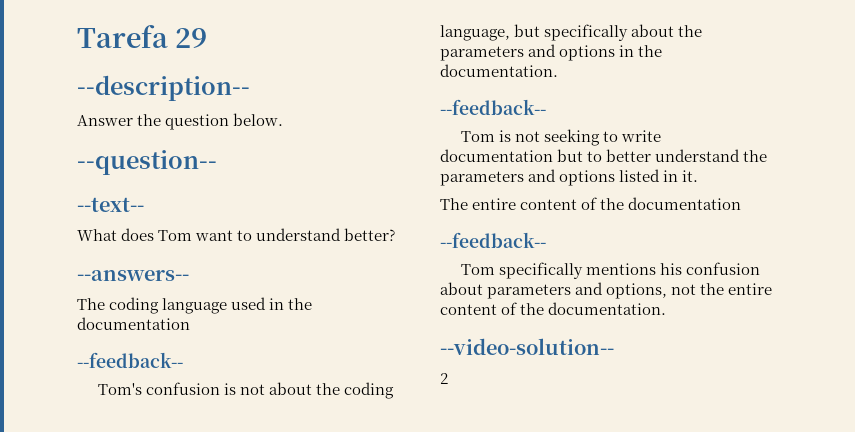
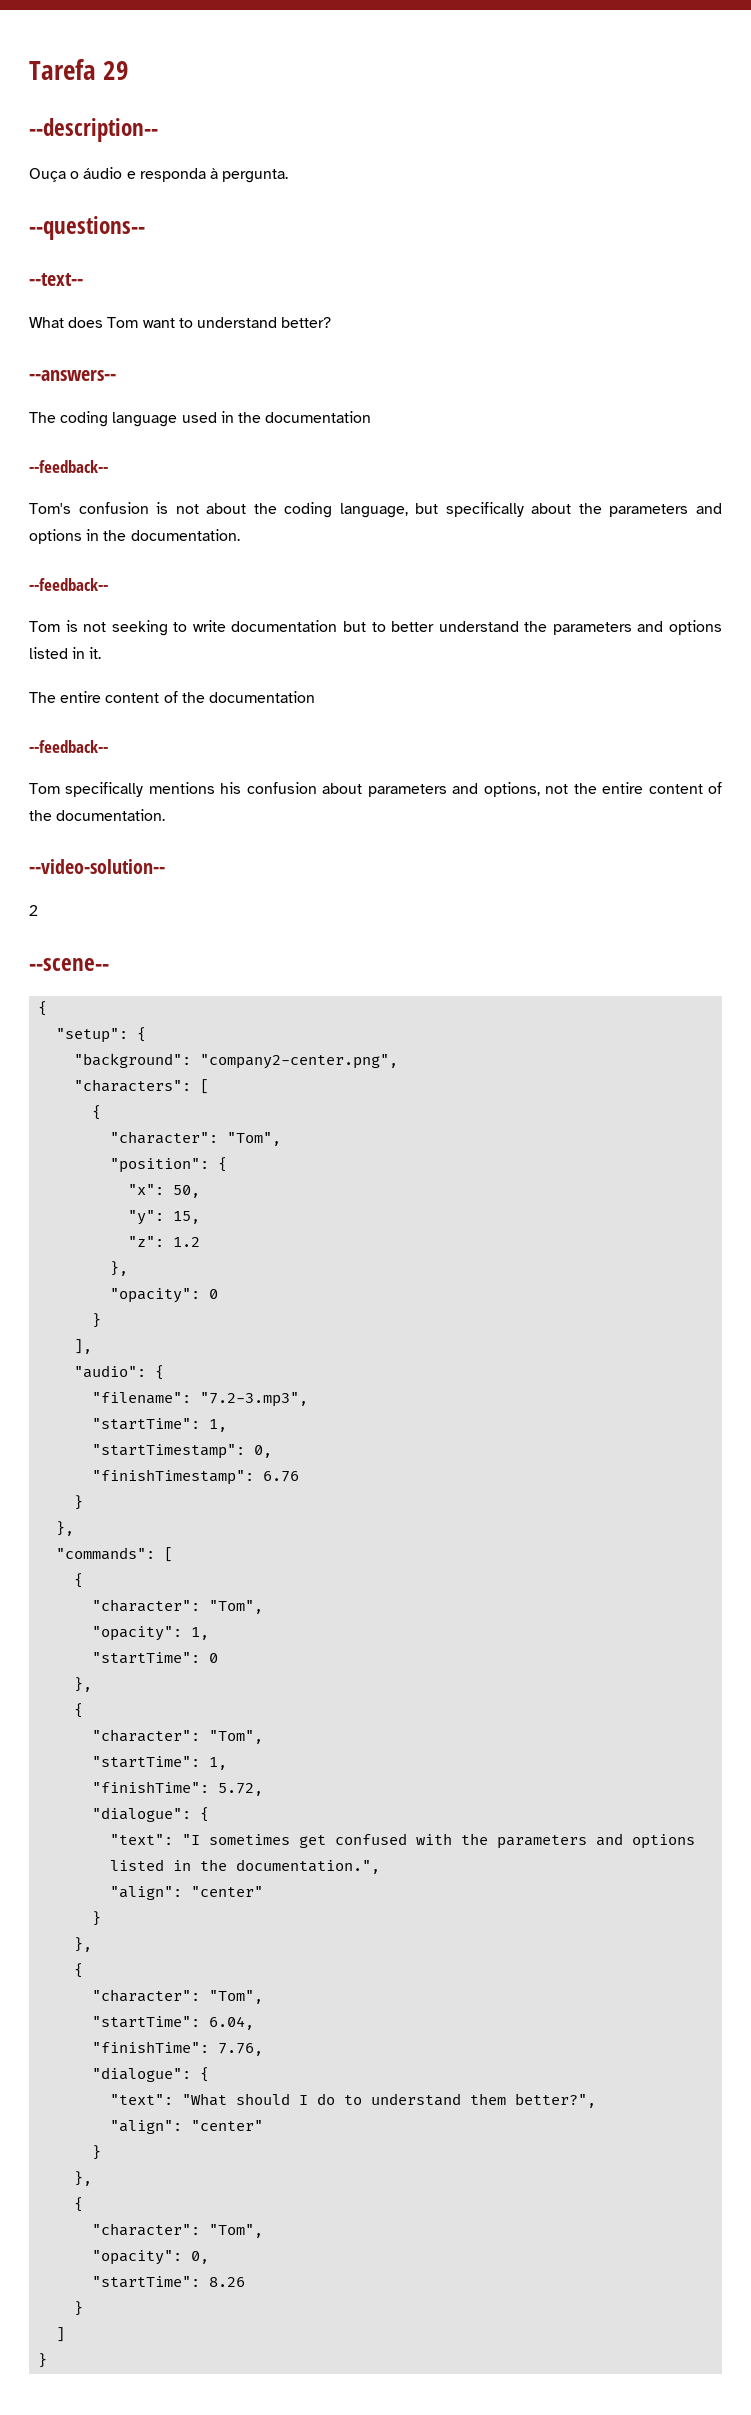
- Answer the question below.
- --question--
+ Ouça o áudio e responda à pergunta.
+ --questions--
+ --scene--
+ {
+ "setup": {
+ "background": "company2-center.png",
+ "characters": [
+ {
+ "character": "Tom",
+ "position": {
+ "x": 50,
+ "y": 15,
+ "z": 1.2
+ },
+ "opacity": 0
+ }
+ ],
+ "audio": {
+ "filename": "7.2-3.mp3",
+ "startTime": 1,
+ "startTimestamp": 0,
+ "finishTimestamp": 6.76
+ }
+ },
+ "commands": [
+ {
+ "character": "Tom",
+ "opacity": 1,
+ "startTime": 0
+ },
+ {
+ "character": "Tom",
+ "startTime": 1,
+ "finishTime": 5.72,
+ "dialogue": {
+ "text": "I sometimes get confused with the parameters and options listed in the documentation.",
+ "align": "center"
+ }
+ },
+ {
+ "character": "Tom",
+ "startTime": 6.04,
+ "finishTime": 7.76,
+ "dialogue": {
+ "text": "What should I do to understand them better?",
+ "align": "center"
+ }
+ },
+ {
+ "character": "Tom",
+ "opacity": 0,
+ "startTime": 8.26
+ }
+ ]
+ }

